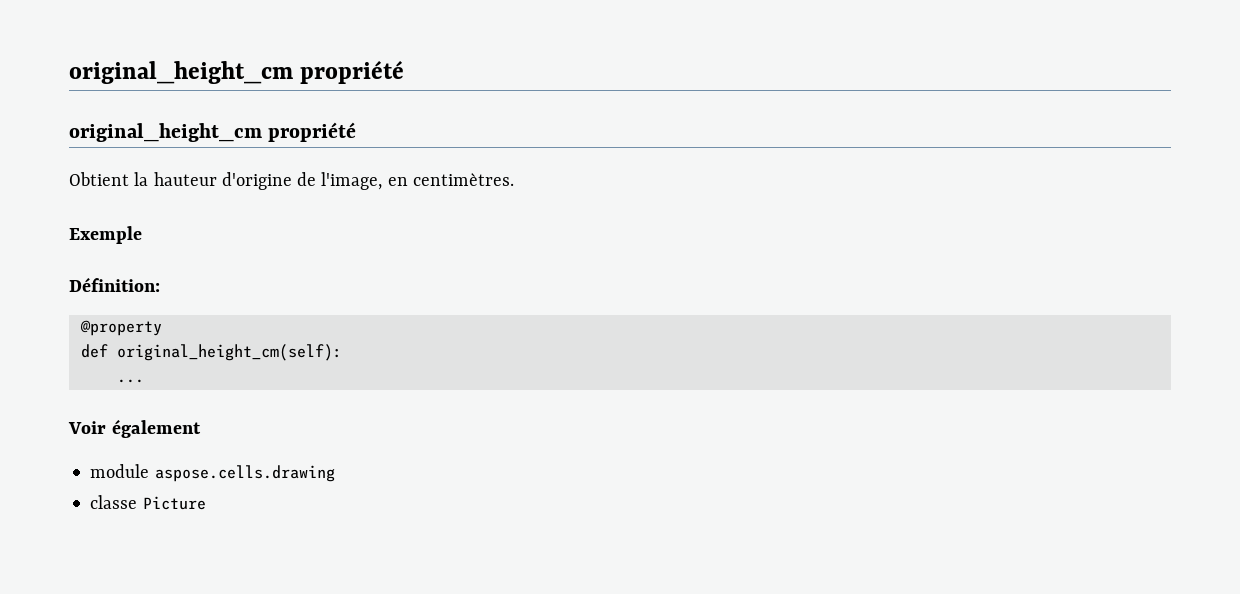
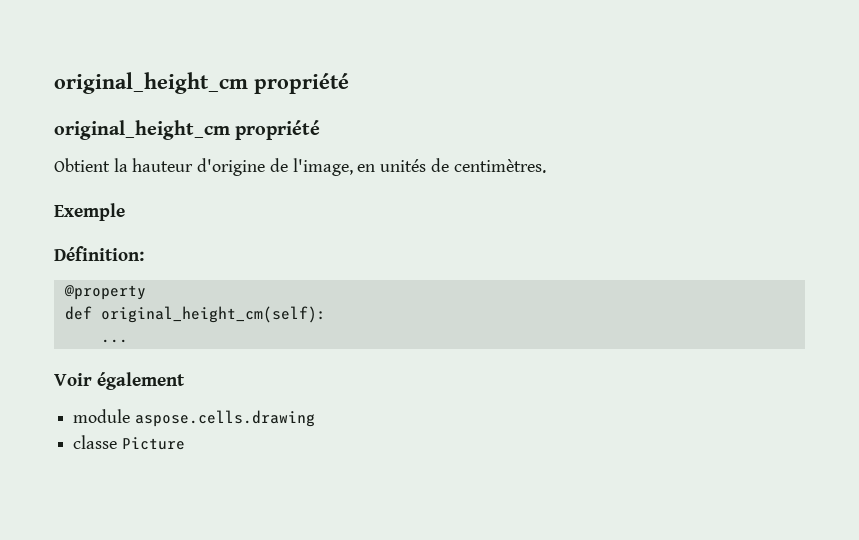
- Obtient la hauteur d'origine de l'image, en centimètres.
+ Obtient la hauteur d'origine de l'image, en unités de centimètres.

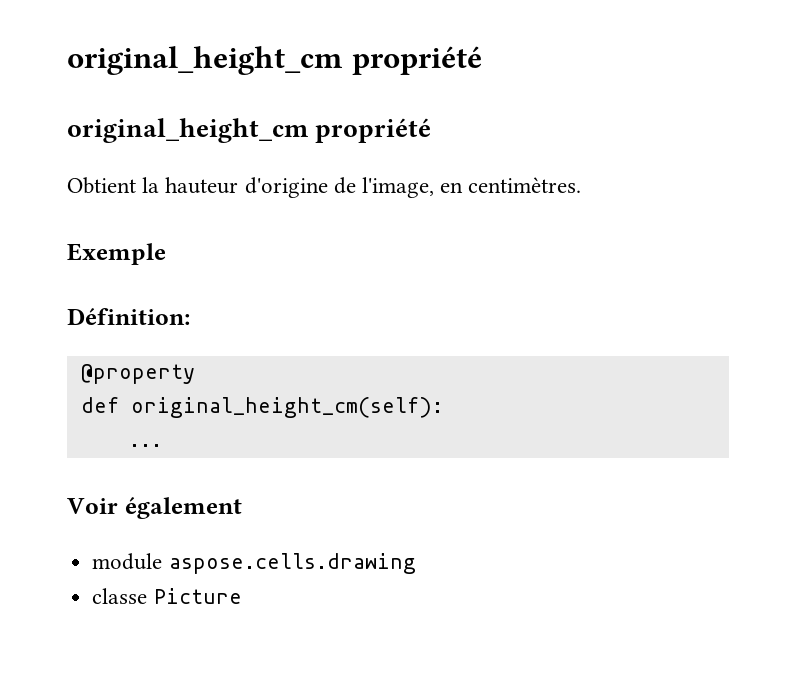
- Obtient la hauteur d'origine de l'image, en unités de centimètres.
+ Obtient la hauteur d'origine de l'image, en centimètres.

